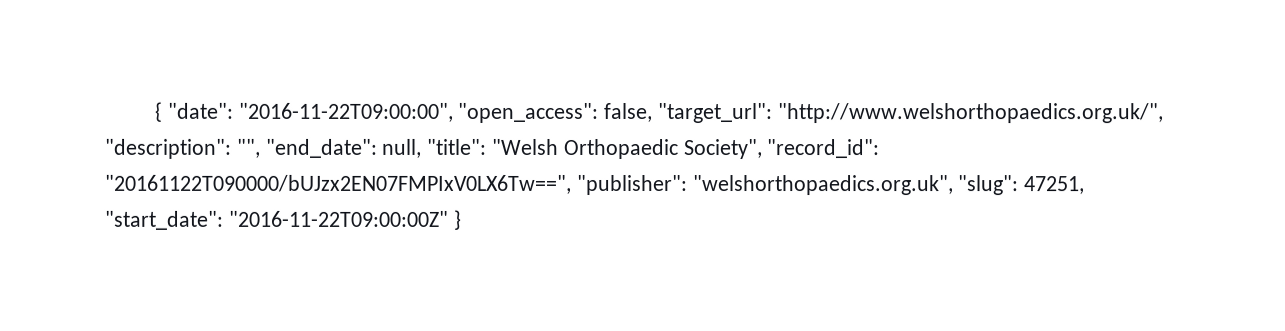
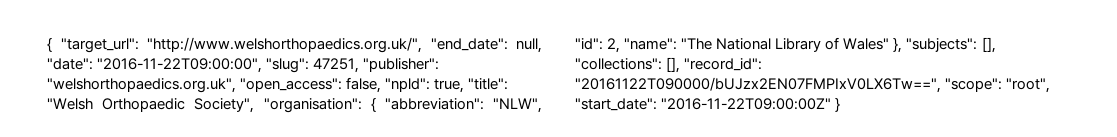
- { "date": "2016-11-22T09:00:00", "open_access": false, "target_url": "http://www.welshorthopaedics.org.uk/", "description": "", "end_date": null, "title": "Welsh Orthopaedic Society", "record_id": "20161122T090000/bUJzx2EN07FMPIxV0LX6Tw==", "publisher": "welshorthopaedics.org.uk", "slug": 47251, "start_date": "2016-11-22T09:00:00Z" }
+ { "target_url": "http://www.welshorthopaedics.org.uk/", "end_date": null, "date": "2016-11-22T09:00:00", "slug": 47251, "publisher": "welshorthopaedics.org.uk", "open_access": false, "npld": true, "title": "Welsh Orthopaedic Society", "organisation": { "abbreviation": "NLW", "id": 2, "name": "The National Library of Wales" }, "subjects": [], "collections": [], "record_id": "20161122T090000/bUJzx2EN07FMPIxV0LX6Tw==", "scope": "root", "start_date": "2016-11-22T09:00:00Z" }

